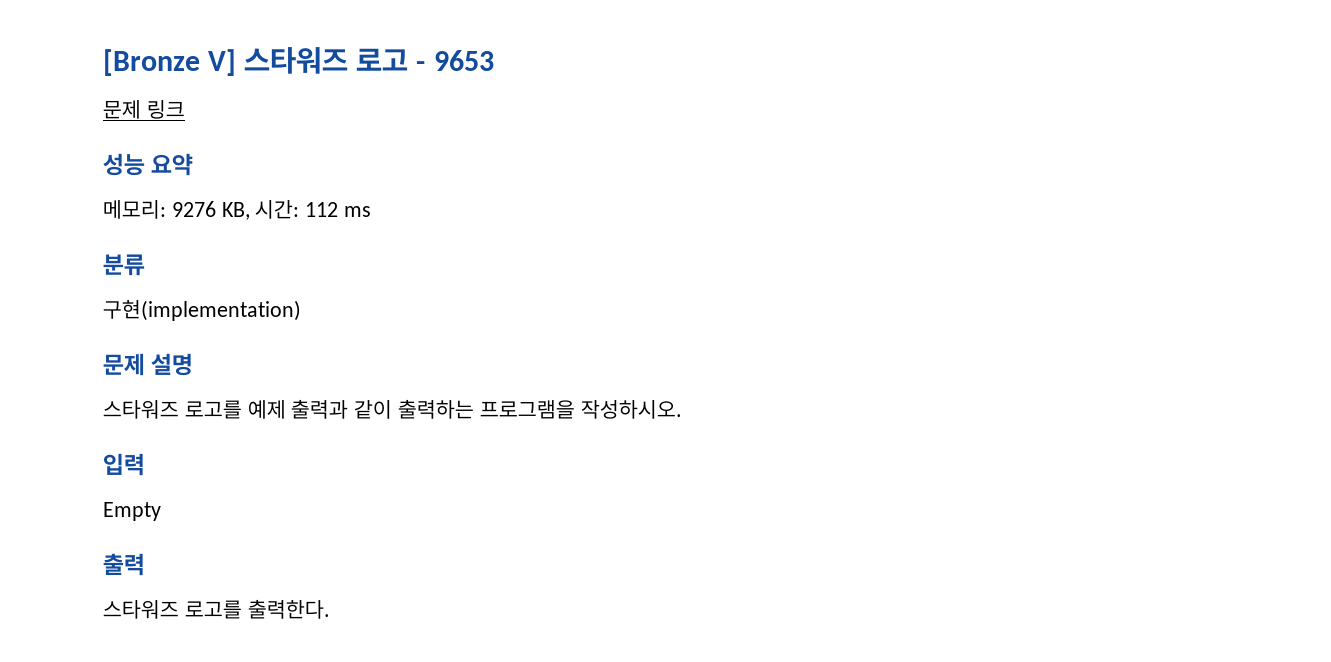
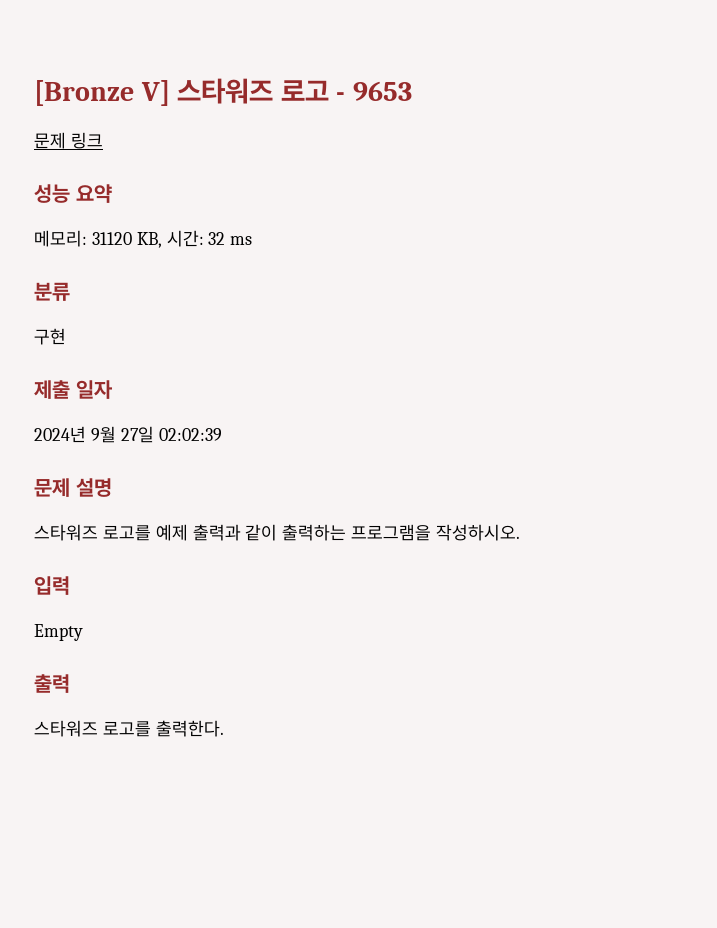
- 메모리: 9276 KB, 시간: 112 ms
+ 메모리: 31120 KB, 시간: 32 ms
- 구현(implementation)
+ 구현
+ 제출 일자
+ 2024년 9월 27일 02:02:39

